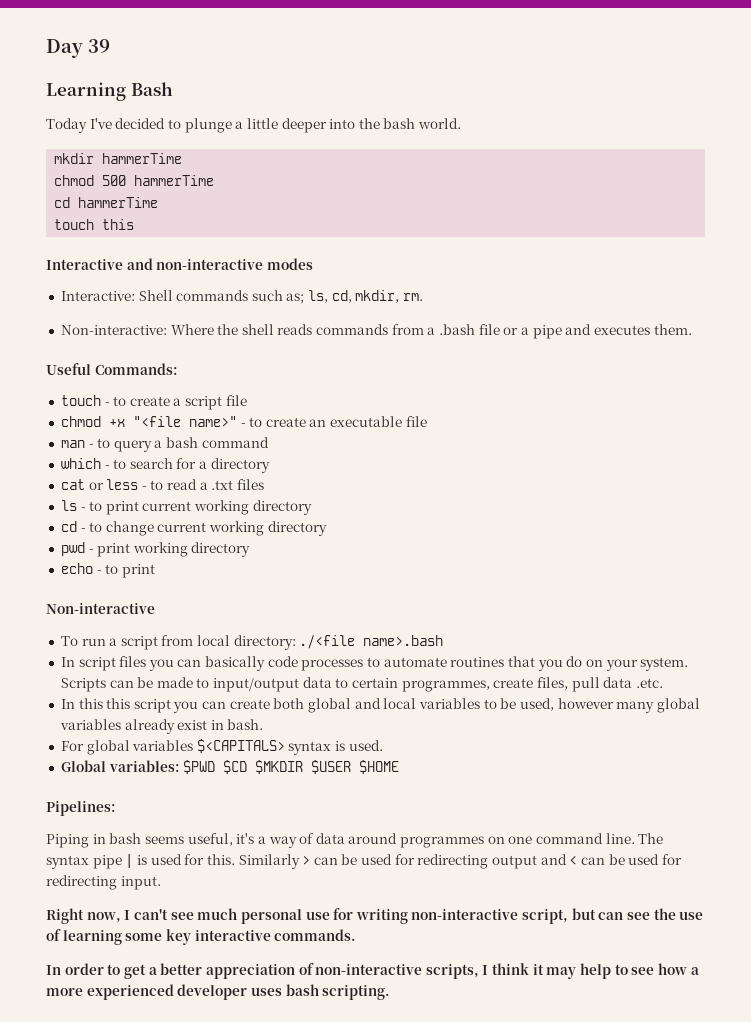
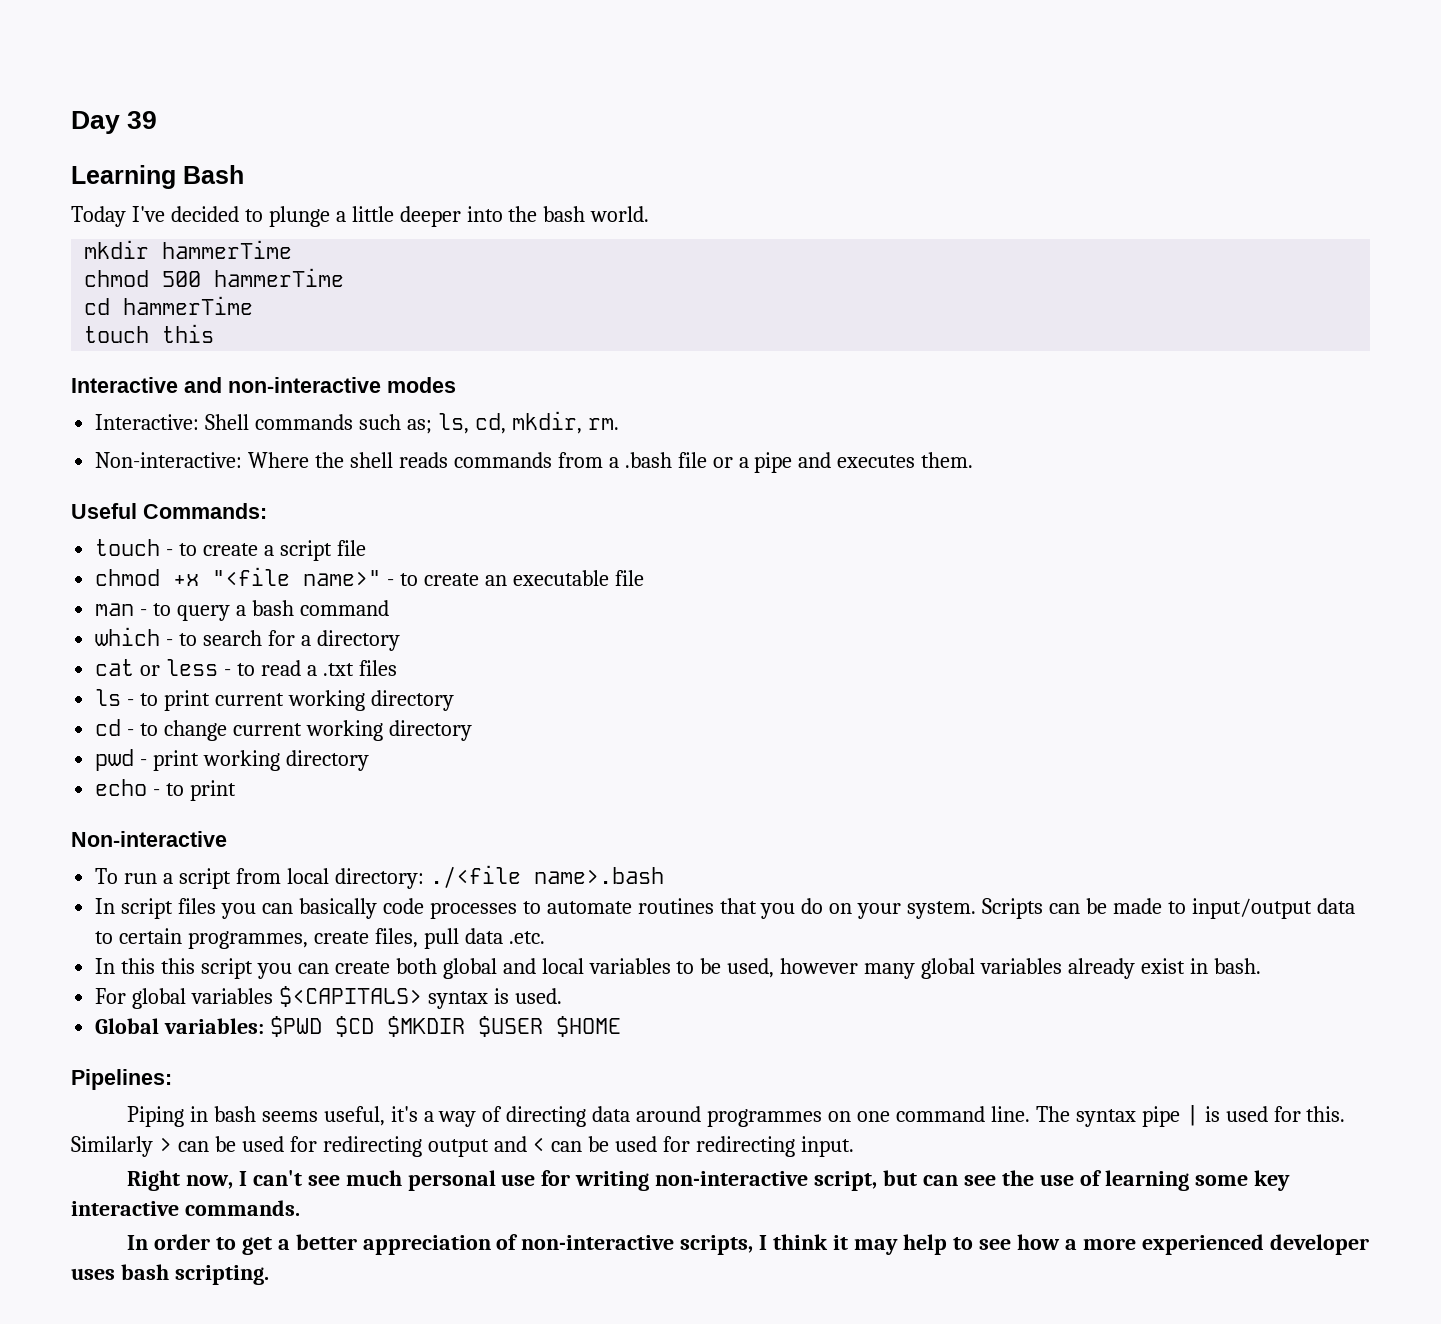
- Piping in bash seems useful, it's a way of data around programmes on one command line.
+ Piping in bash seems useful, it's a way of directing data around programmes on one command line.

